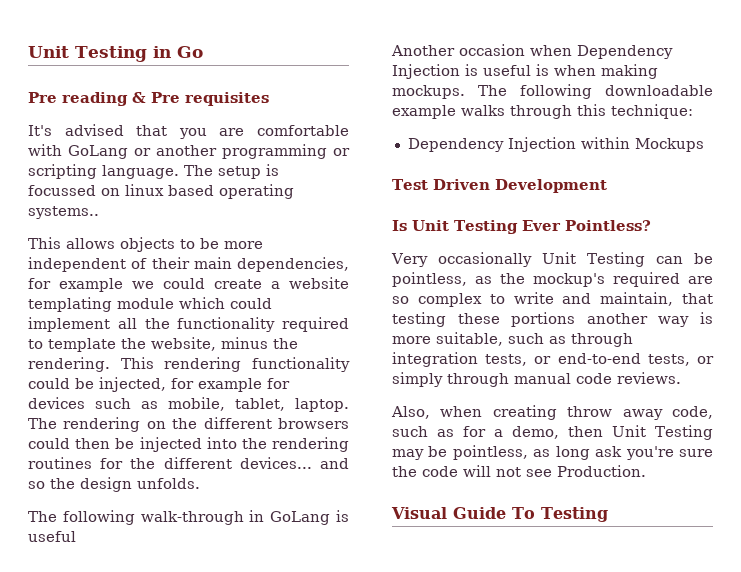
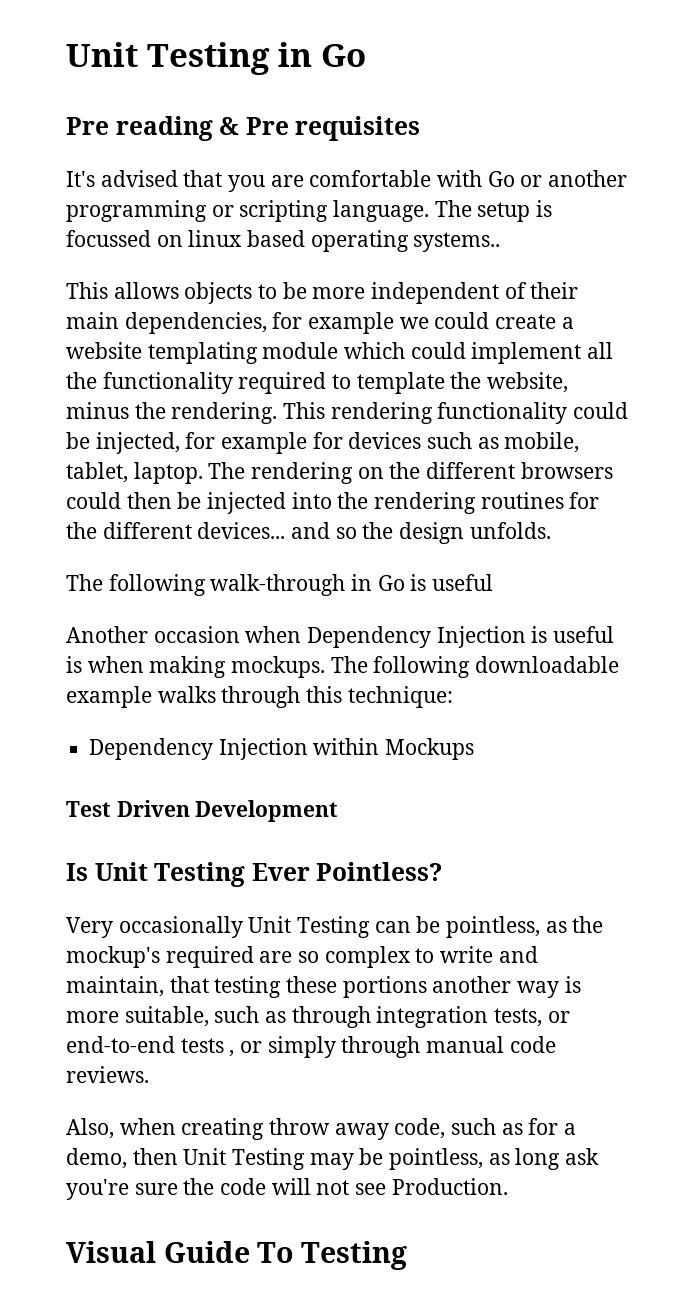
- It's advised that you are comfortable with GoLang or another programming or scripting language.
+ It's advised that you are comfortable with Go or another programming or scripting language.
- The following walk-through in GoLang is useful
+ The following walk-through in Go is useful
- Very occasionally Unit Testing can be pointless, as the mockup's required are so complex to write and maintain, that testing these portions another way is more suitable, such as through integration tests, or end-to-end tests, or simply through manual code reviews.
+ Very occasionally Unit Testing can be pointless, as the mockup's required are so complex to write and maintain, that testing these portions another way is more suitable, such as through integration tests, or end-to-end tests , or simply through manual code reviews.

